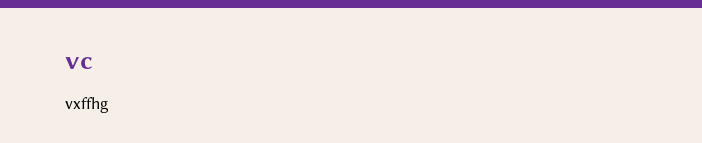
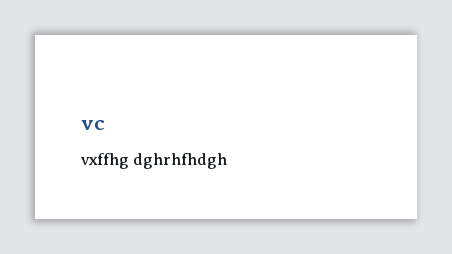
- vxffhg
+ vxffhg dghrhfhdgh

